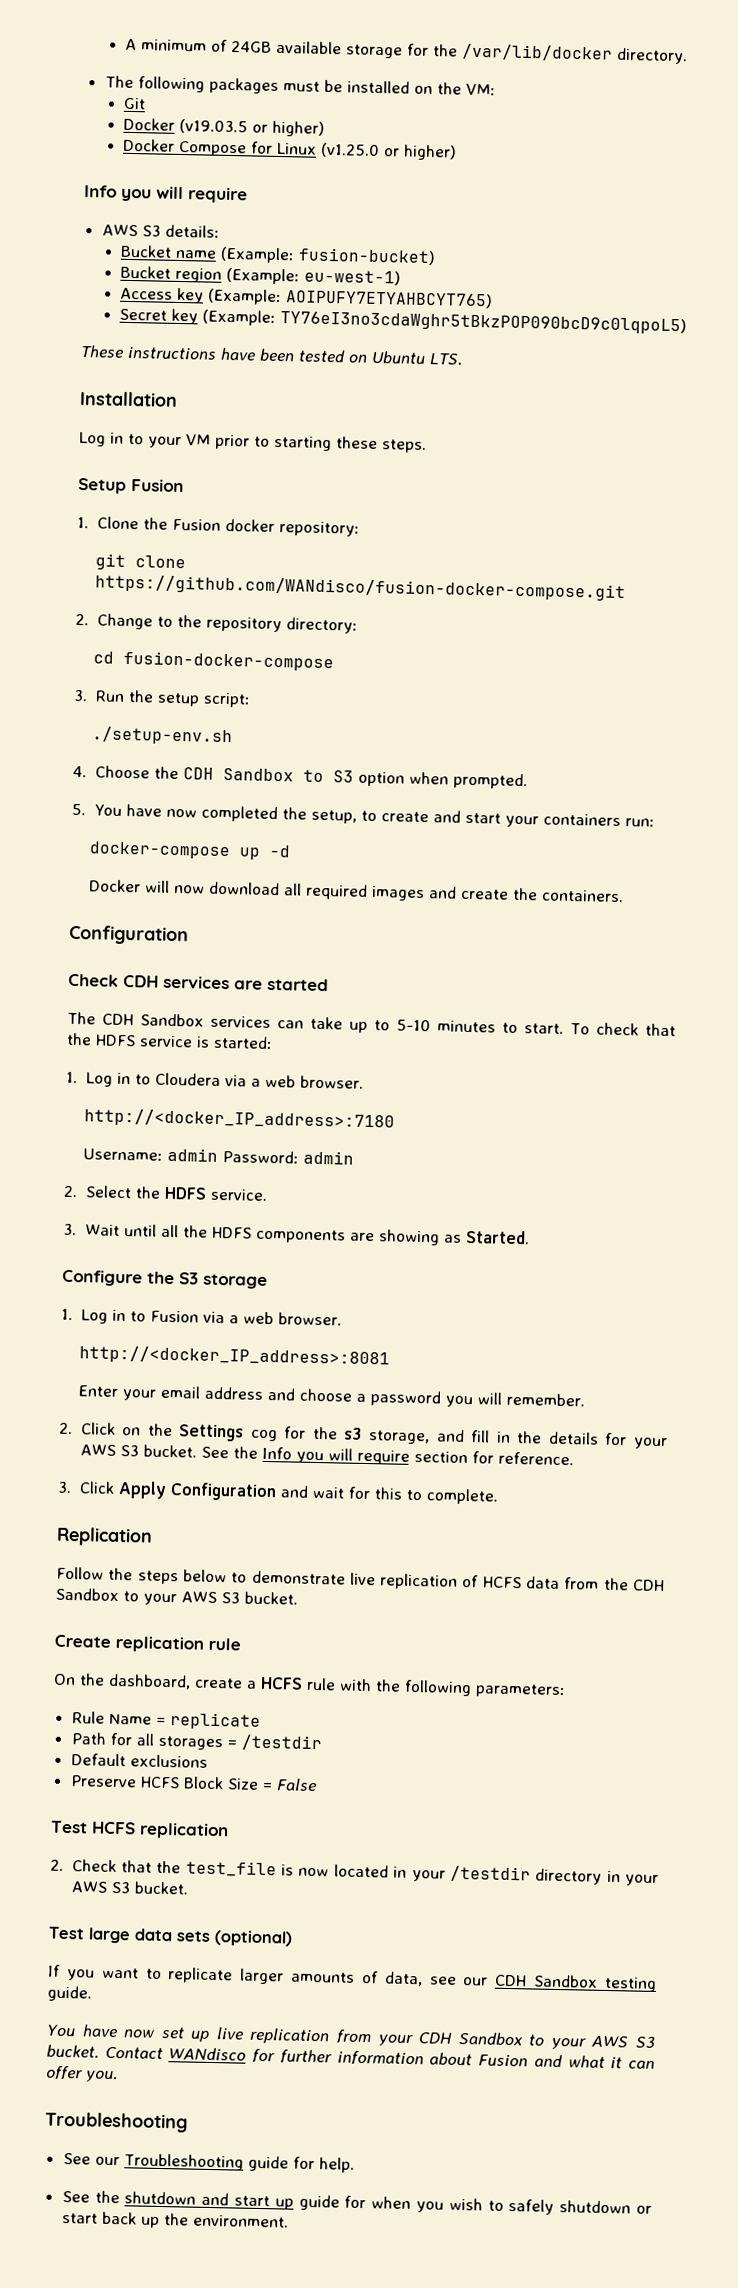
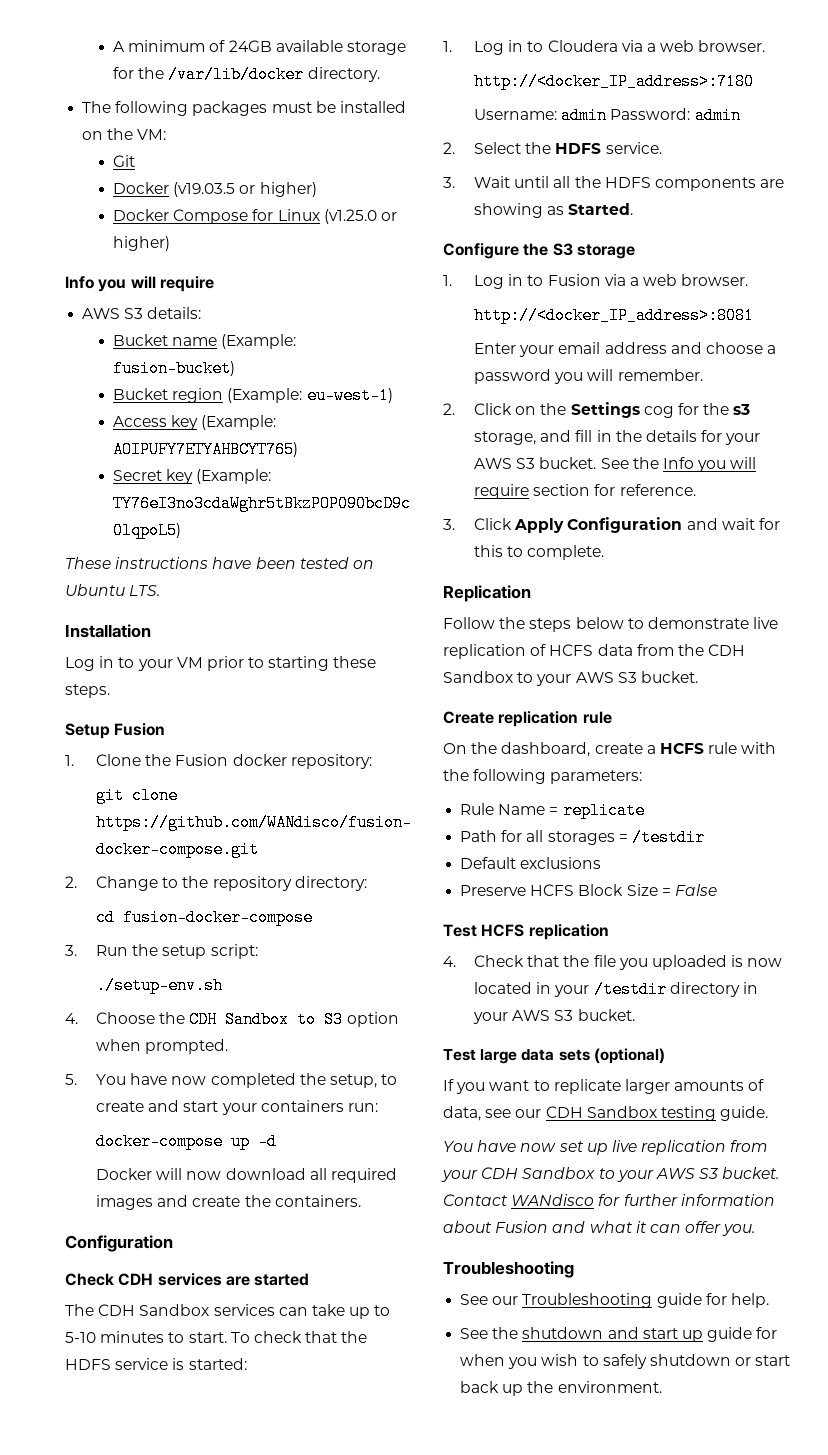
- 2. Check that the test_file is now located in your /testdir directory in your AWS S3 bucket.
+ 4. Check that the file you uploaded is now located in your /testdir directory in your AWS S3 bucket.

